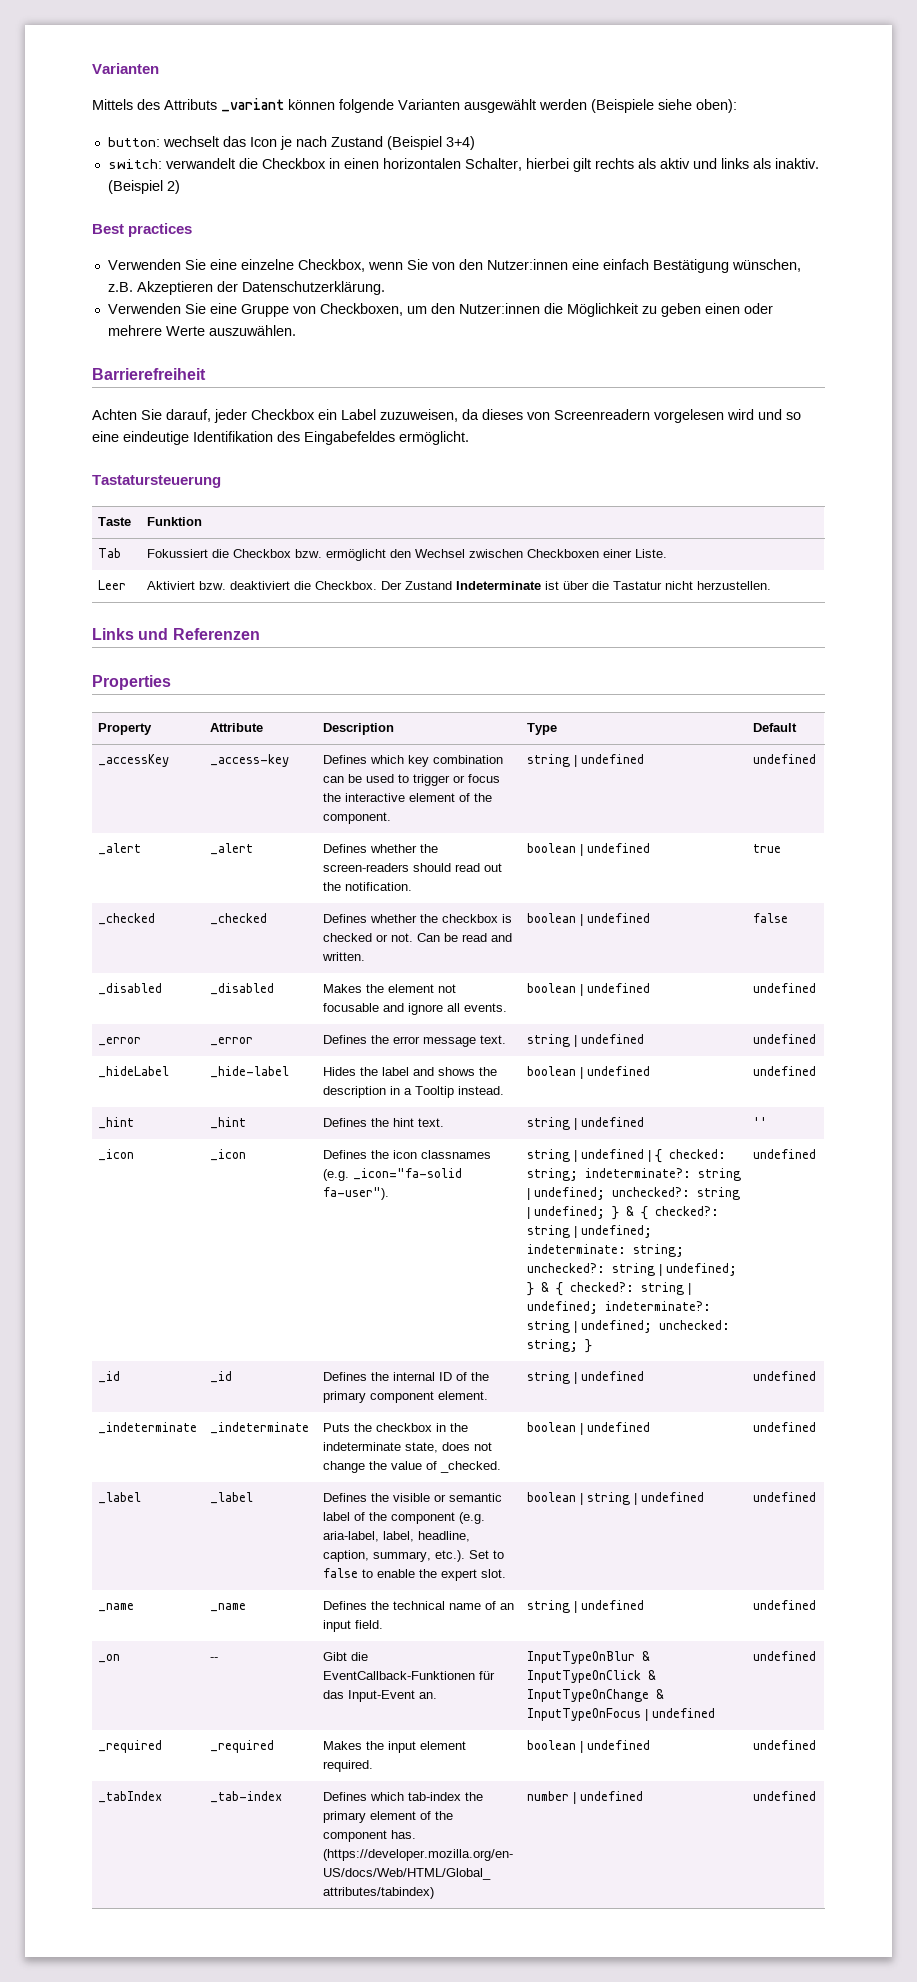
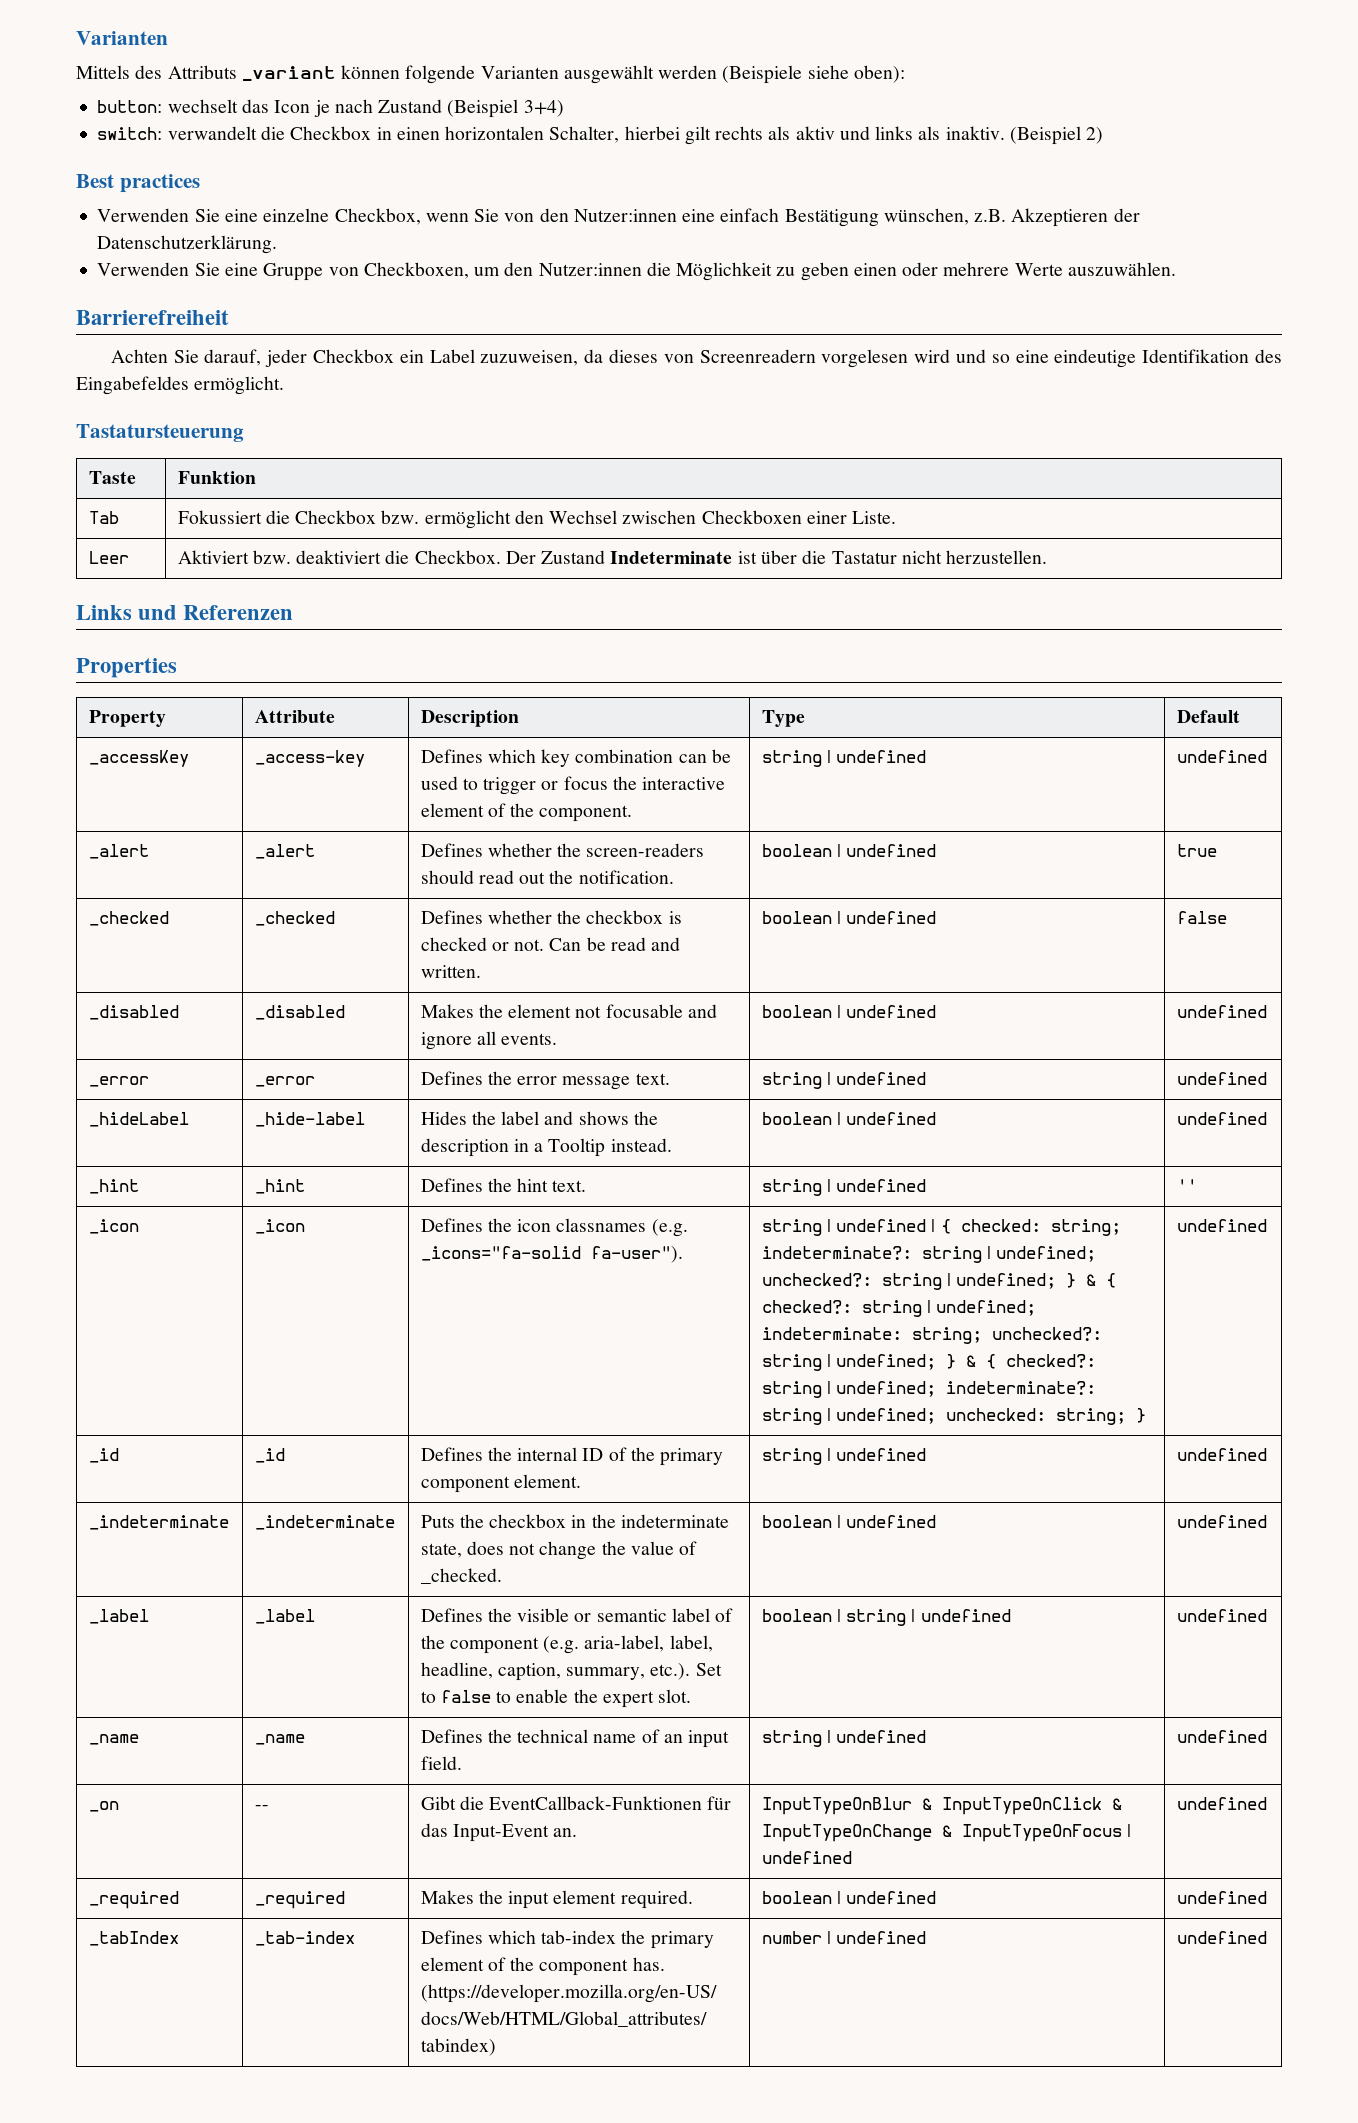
- Defines the icon classnames (e.g. _icon="fa-solid fa-user").
+ Defines the icon classnames (e.g. _icons="fa-solid fa-user").

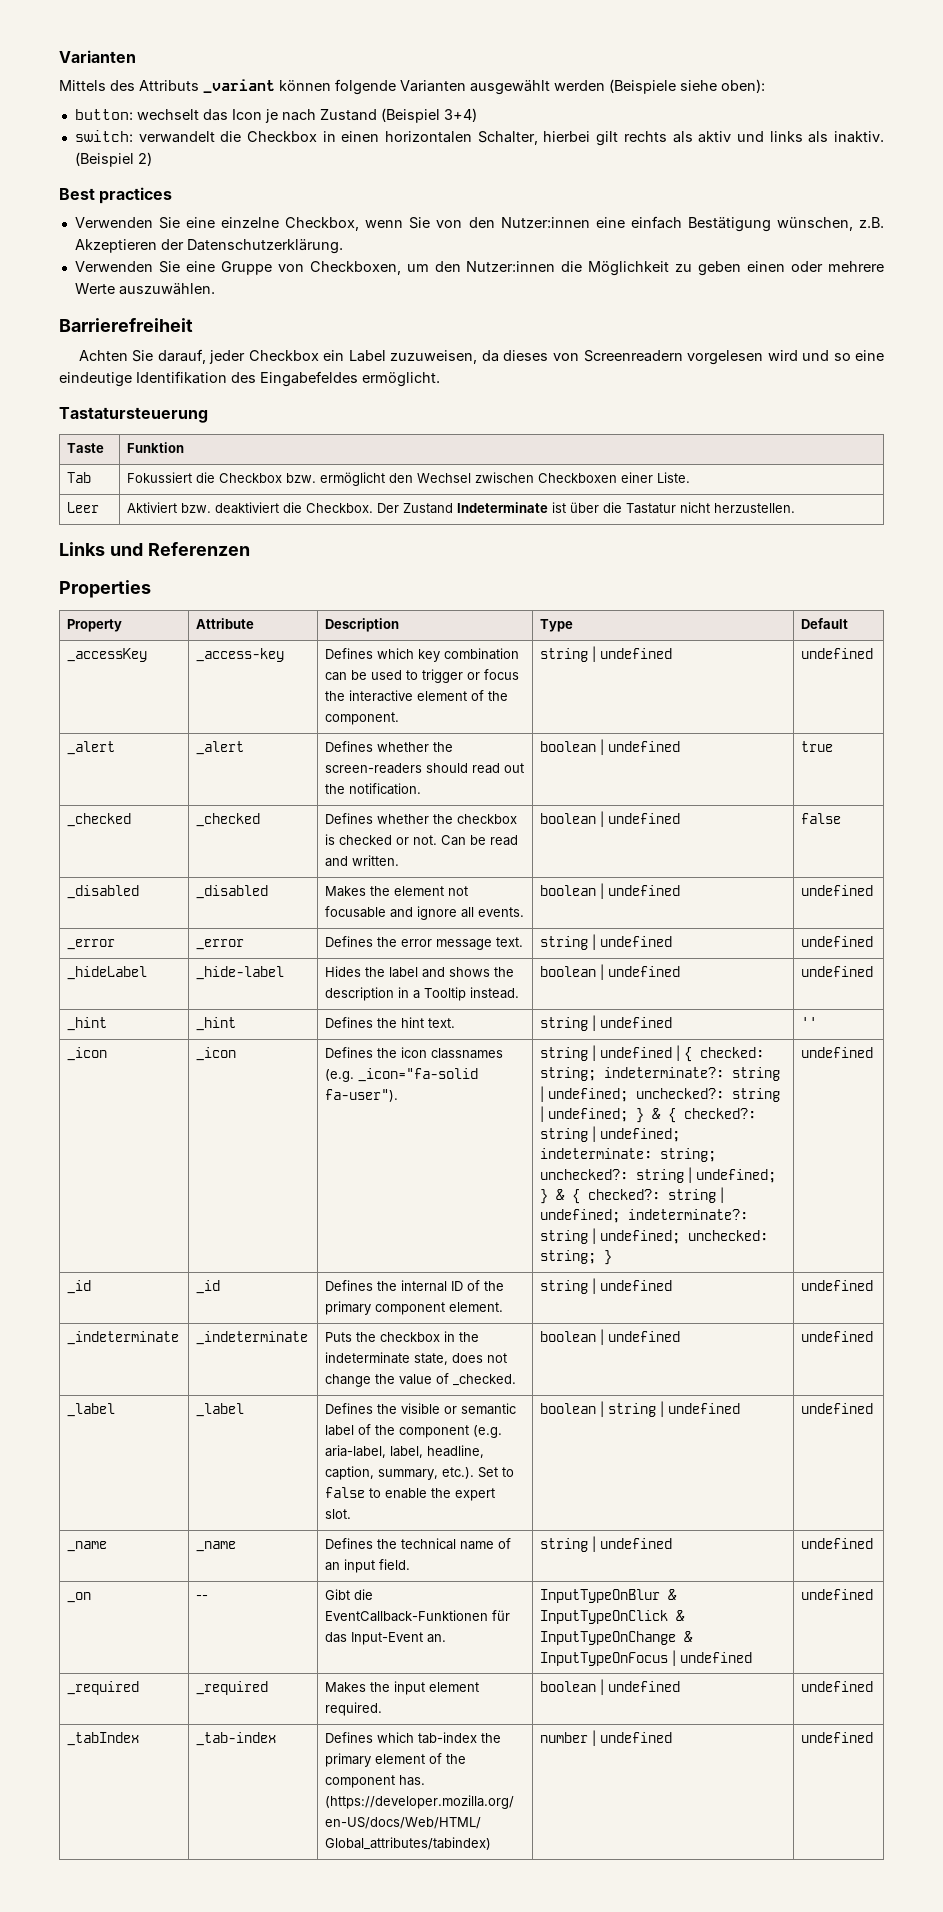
- Defines the icon classnames (e.g. _icons="fa-solid fa-user").
+ Defines the icon classnames (e.g. _icon="fa-solid fa-user").

